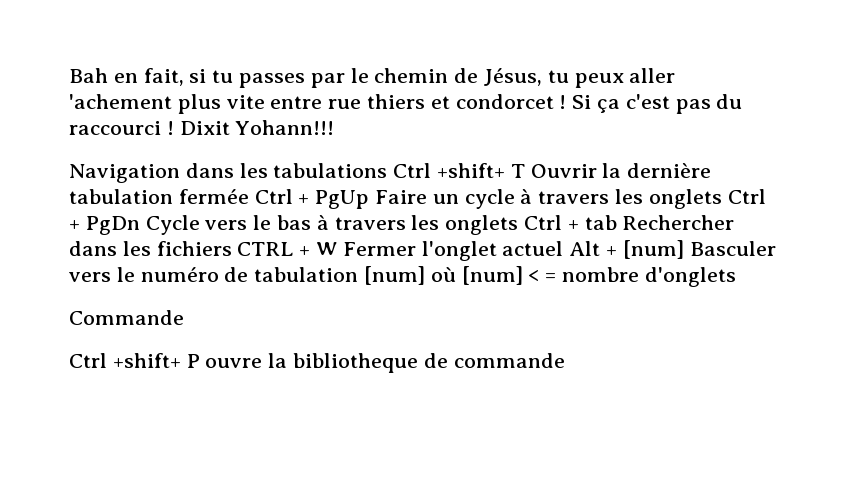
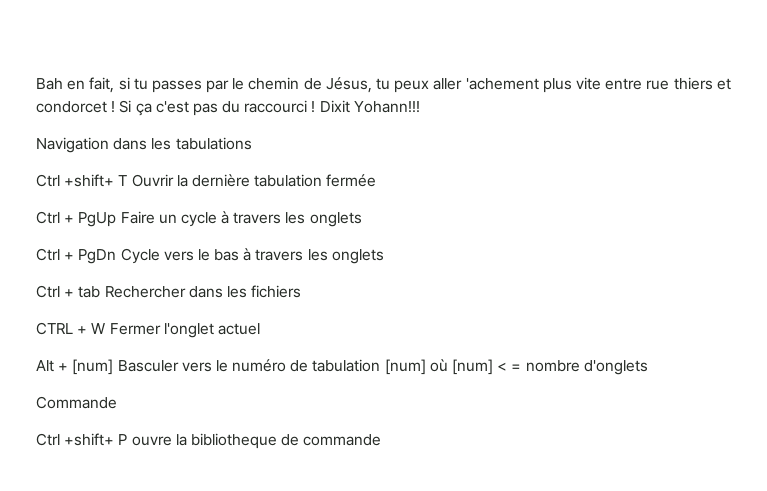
- Navigation dans les tabulations Ctrl +shift+ T Ouvrir la dernière tabulation fermée Ctrl + PgUp Faire un cycle à travers les onglets Ctrl + PgDn Cycle vers le bas à travers les onglets Ctrl + tab Rechercher dans les fichiers CTRL + W Fermer l'onglet actuel Alt + [num] Basculer vers le numéro de tabulation [num] où [num] < = nombre d'onglets
+ Navigation dans les tabulations
+ Ctrl +shift+ T Ouvrir la dernière tabulation fermée
+ Ctrl + PgUp Faire un cycle à travers les onglets
+ Ctrl + PgDn Cycle vers le bas à travers les onglets
+ Ctrl + tab Rechercher dans les fichiers
+ CTRL + W Fermer l'onglet actuel
+ Alt + [num] Basculer vers le numéro de tabulation [num] où [num] < = nombre d'onglets

